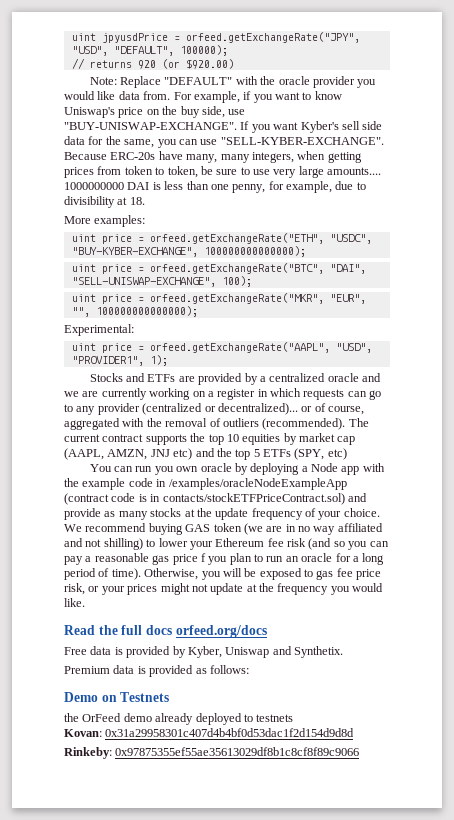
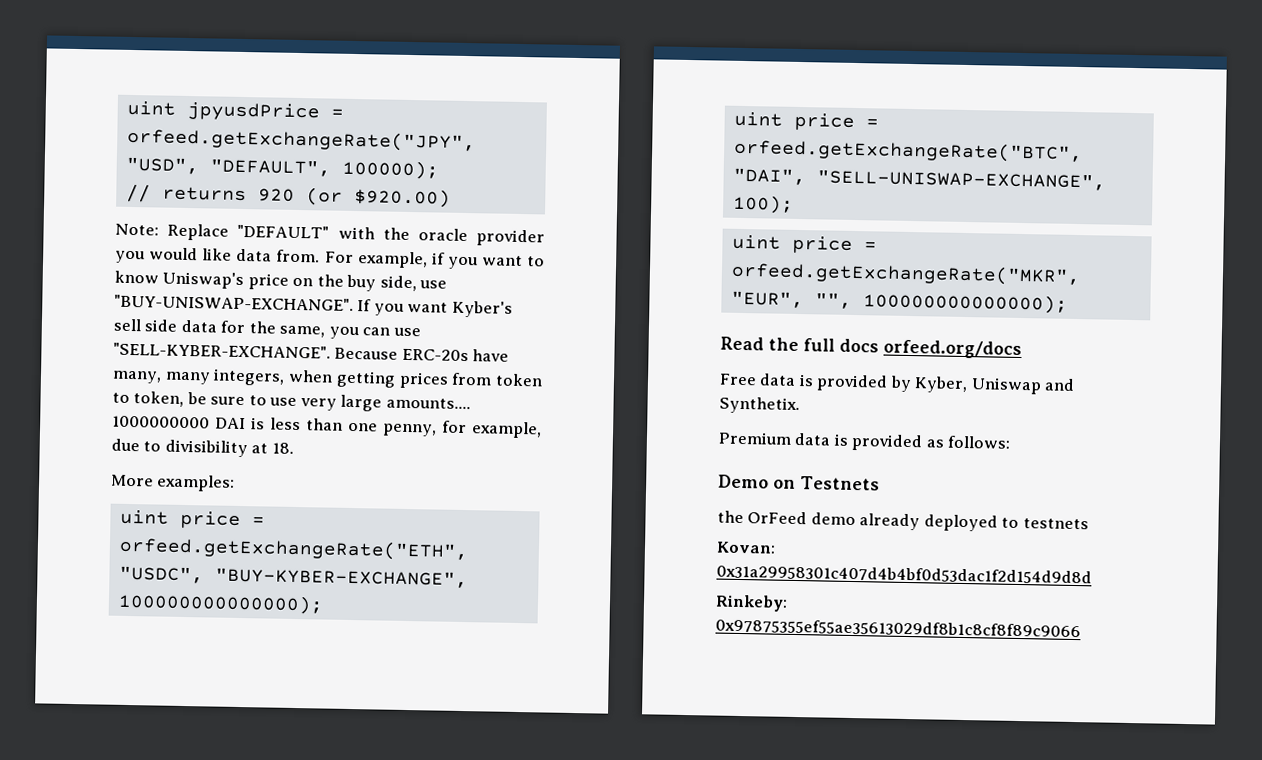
- Experimental:
- uint price = orfeed.getExchangeRate("AAPL", "USD", "PROVIDER1", 1);
- Stocks and ETFs are provided by a centralized oracle and we are currently working on a register in which requests can go to any provider (centralized or decentralized)... or of course, aggregated with the removal of outliers (recommended). The current contract supports the top 10 equities by market cap (AAPL, AMZN, JNJ etc) and the top 5 ETFs (SPY, etc)
- You can run you own oracle by deploying a Node app with the example code in /examples/oracleNodeExampleApp (contract code is in contacts/stockETFPriceContract.sol) and provide as many stocks at the update frequency of your choice. We recommend buying GAS token (we are in no way affiliated and not shilling) to lower your Ethereum fee risk (and so you can pay a reasonable gas price f you plan to run an oracle for a long period of time). Otherwise, you will be exposed to gas fee price risk, or your prices might not update at the frequency you would like.

